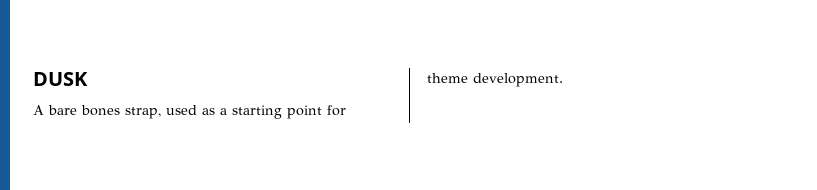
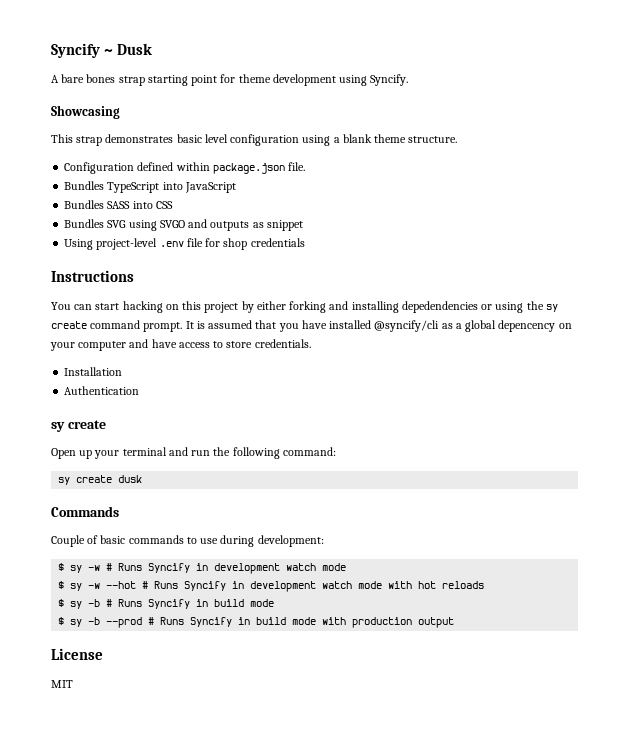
- DUSK
+ Syncify ~ Dusk
- A bare bones strap, used as a starting point for theme development.
+ A bare bones strap starting point for theme development using Syncify.
+ Showcasing
+ This strap demonstrates basic level configuration using a blank theme structure.
+ Configuration defined within package.json file.
+ Bundles TypeScript into JavaScript
+ Bundles SASS into CSS
+ Bundles SVG using SVGO and outputs as snippet
+ Using project-level .env file for shop credentials
+ Instructions
+ You can start hacking on this project by either forking and installing depedendencies or using the sy create command prompt. It is assumed that you have installed @syncify/cli as a global depencency on your computer and have access to store credentials.
+ Installation
+ Authentication
+ sy create
+ Open up your terminal and run the following command:
+ sy create dusk
+ Commands
+ Couple of basic commands to use during development:
+ $ sy -w # Runs Syncify in development watch mode
+ $ sy -w --hot # Runs Syncify in development watch mode with hot reloads
+ $ sy -b # Runs Syncify in build mode
+ $ sy -b --prod # Runs Syncify in build mode with production output
+ License
+ MIT

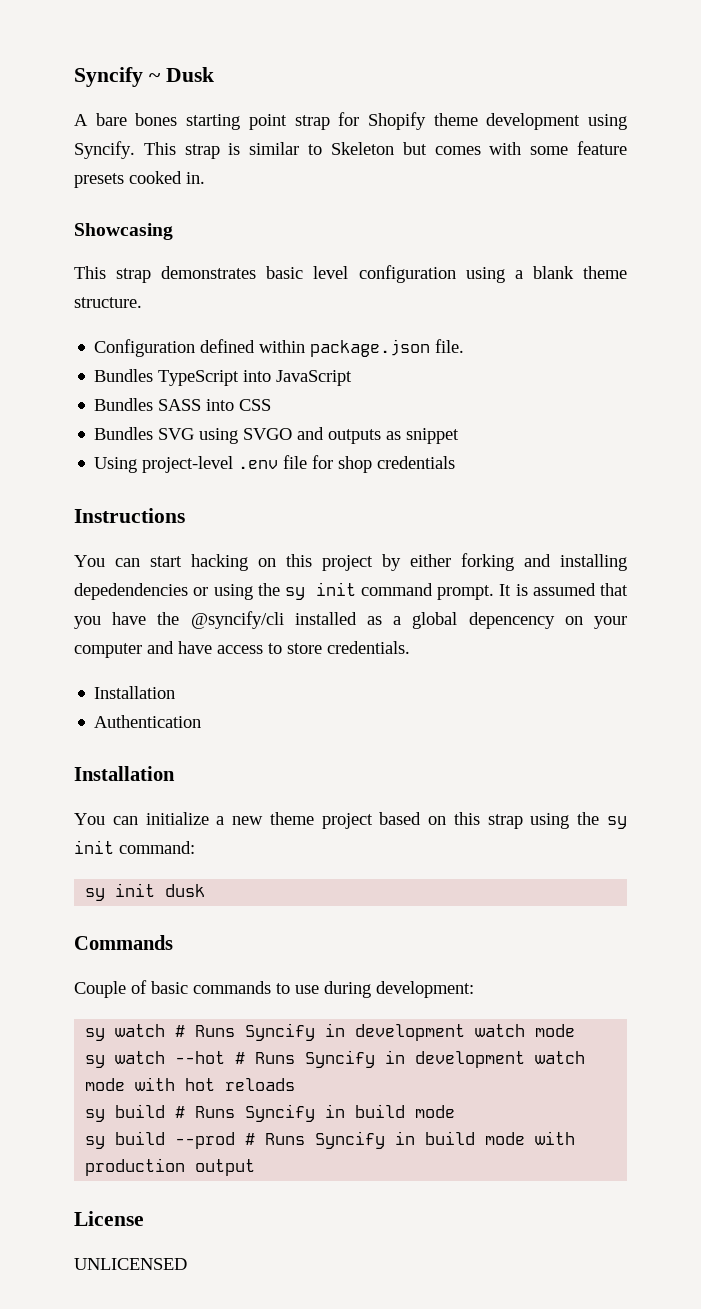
- A bare bones strap starting point for theme development using Syncify.
+ A bare bones starting point strap for Shopify theme development using Syncify. This strap is similar to Skeleton but comes with some feature presets cooked in.
- You can start hacking on this project by either forking and installing depedendencies or using the sy create command prompt.
+ You can start hacking on this project by either forking and installing depedendencies or using the sy init command prompt.
- It is assumed that you have installed @syncify/cli as a global depencency on your computer and have access to store credentials.
+ It is assumed that you have the @syncify/cli installed as a global depencency on your computer and have access to store credentials.
  Authentication
- sy create
- Open up your terminal and run the following command:
+ Installation
+ You can initialize a new theme project based on this strap using the sy init command:
- sy create dusk
+ sy init dusk
- $ sy -w # Runs Syncify in development watch mode
+ sy watch # Runs Syncify in development watch mode
- $ sy -w --hot # Runs Syncify in development watch mode with hot reloads
+ sy watch --hot # Runs Syncify in development watch mode with hot reloads
- $ sy -b # Runs Syncify in build mode
+ sy build # Runs Syncify in build mode
- $ sy -b --prod # Runs Syncify in build mode with production output
+ sy build --prod # Runs Syncify in build mode with production output
- MIT
+ UNLICENSED

